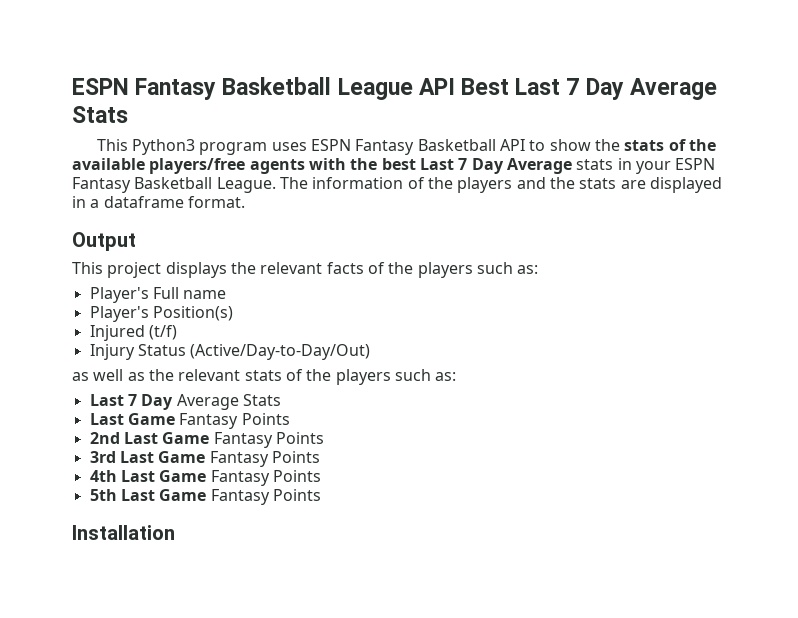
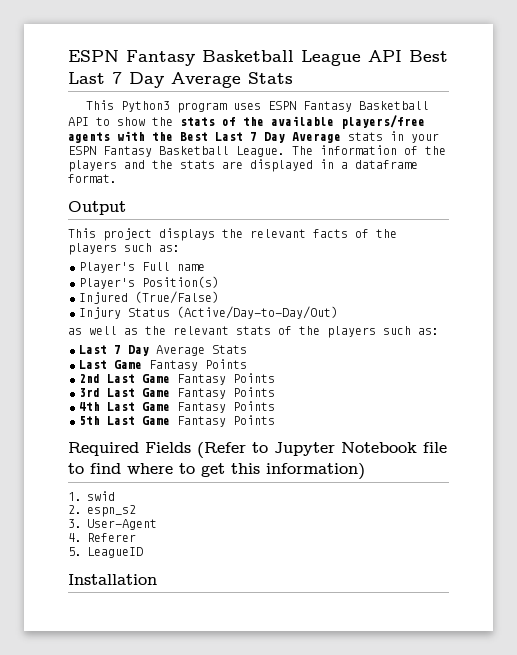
- This Python3 program uses ESPN Fantasy Basketball API to show the stats of the available players/free agents with the best Last 7 Day Average stats in your ESPN Fantasy Basketball League.
+ This Python3 program uses ESPN Fantasy Basketball API to show the stats of the available players/free agents with the Best Last 7 Day Average stats in your ESPN Fantasy Basketball League.
- Injured (t/f)
+ Injured (True/False)
+ Required Fields (Refer to Jupyter Notebook file to find where to get this information)
+ 1. swid
+ 2. espn_s2
+ 3. User-Agent
+ 4. Referer
+ 5. LeagueID

